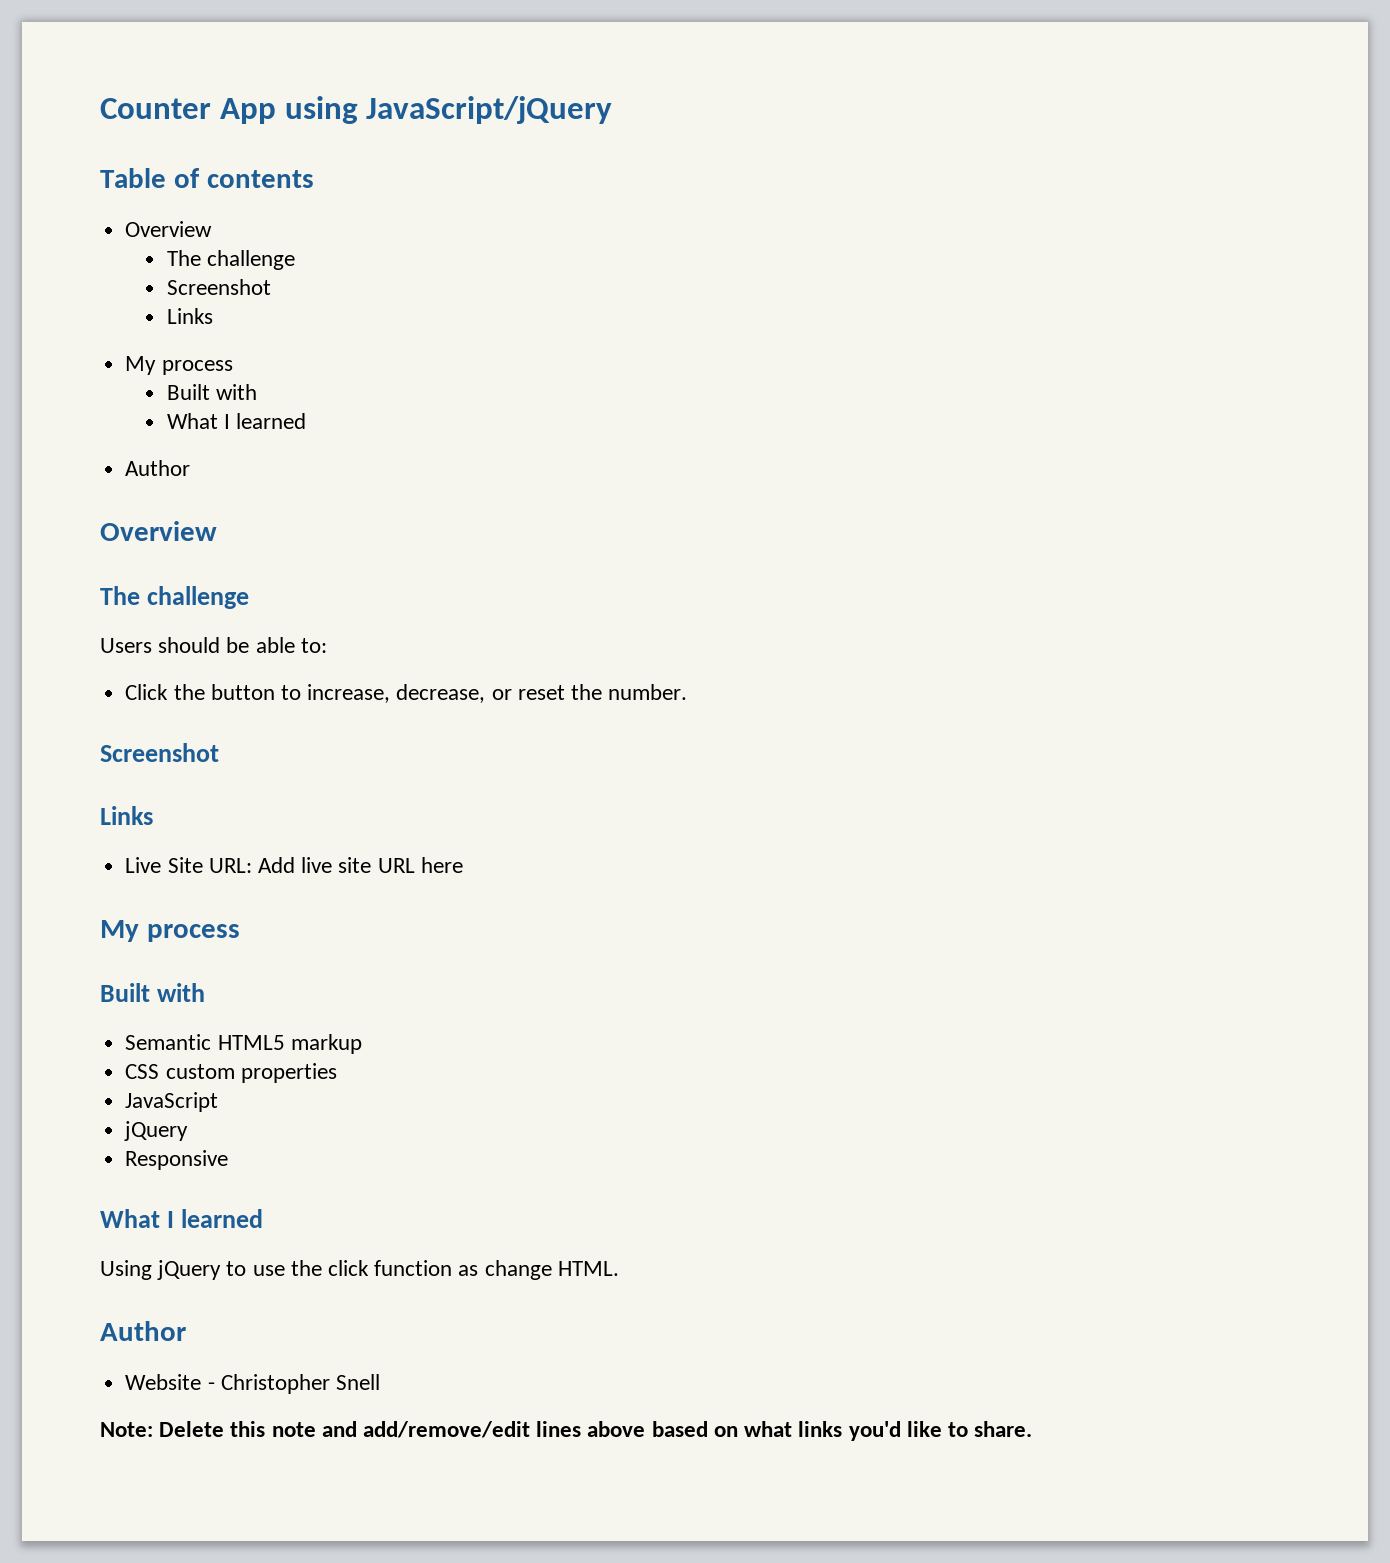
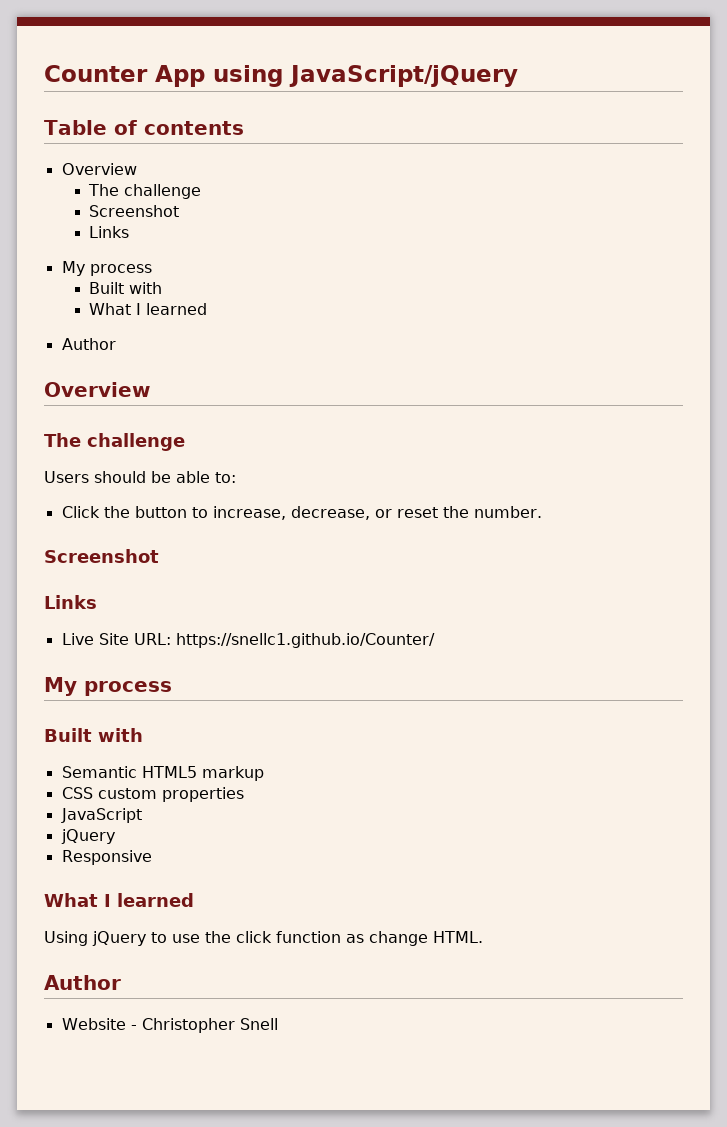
- Live Site URL: Add live site URL here
+ Live Site URL: https://snellc1.github.io/Counter/
- Note: Delete this note and add/remove/edit lines above based on what links you'd like to share.

